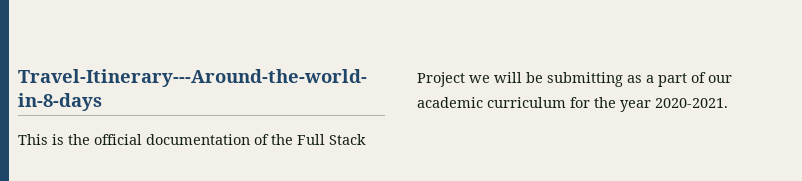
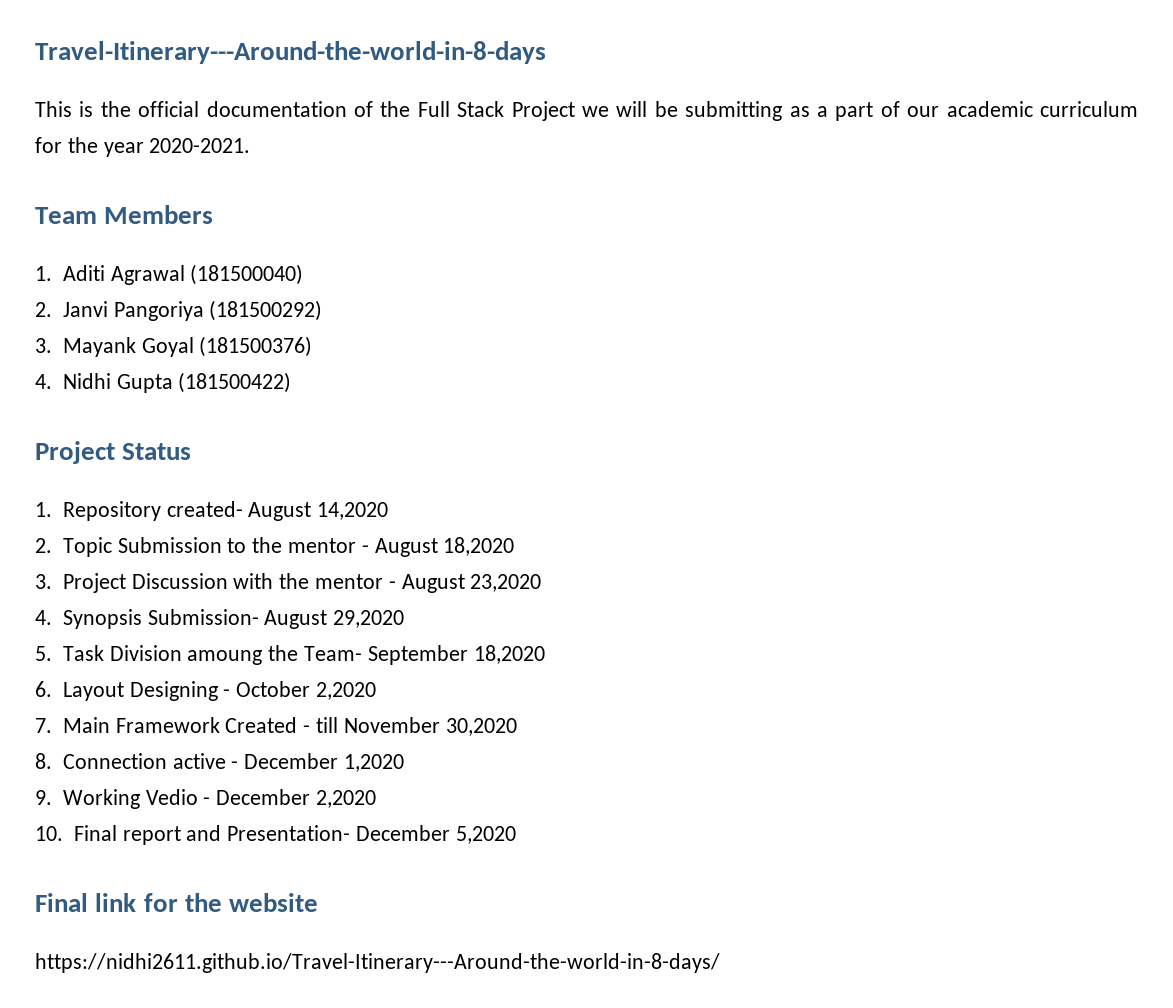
+ Team Members
+ 1. Aditi Agrawal (181500040)
+ 2. Janvi Pangoriya (181500292)
+ 3. Mayank Goyal (181500376)
+ 4. Nidhi Gupta (181500422)
+ Project Status
+ 1. Repository created- August 14,2020
+ 2. Topic Submission to the mentor - August 18,2020
+ 3. Project Discussion with the mentor - August 23,2020
+ 4. Synopsis Submission- August 29,2020
+ 5. Task Division amoung the Team- September 18,2020
+ 6. Layout Designing - October 2,2020
+ 7. Main Framework Created - till November 30,2020
+ 8. Connection active - December 1,2020
+ 9. Working Vedio - December 2,2020
+ 10. Final report and Presentation- December 5,2020
+ Final link for the website
+ https://nidhi2611.github.io/Travel-Itinerary---Around-the-world-in-8-days/

